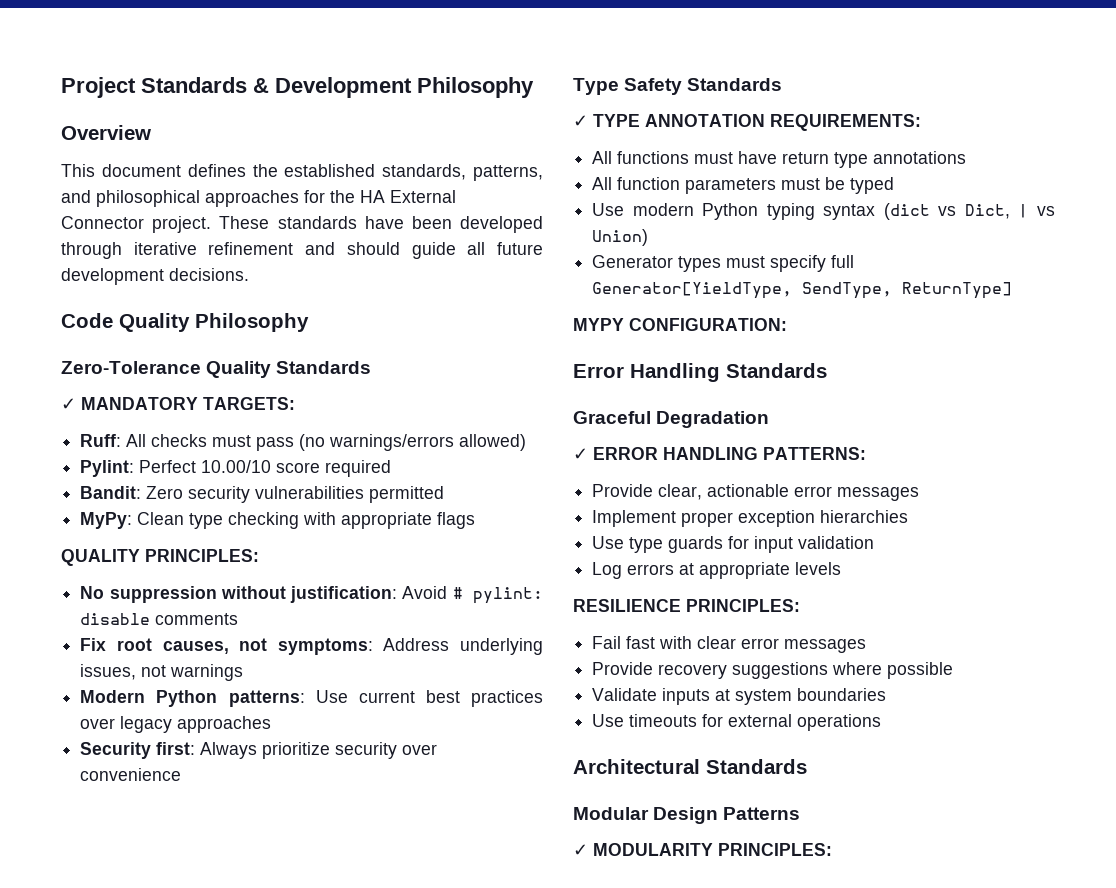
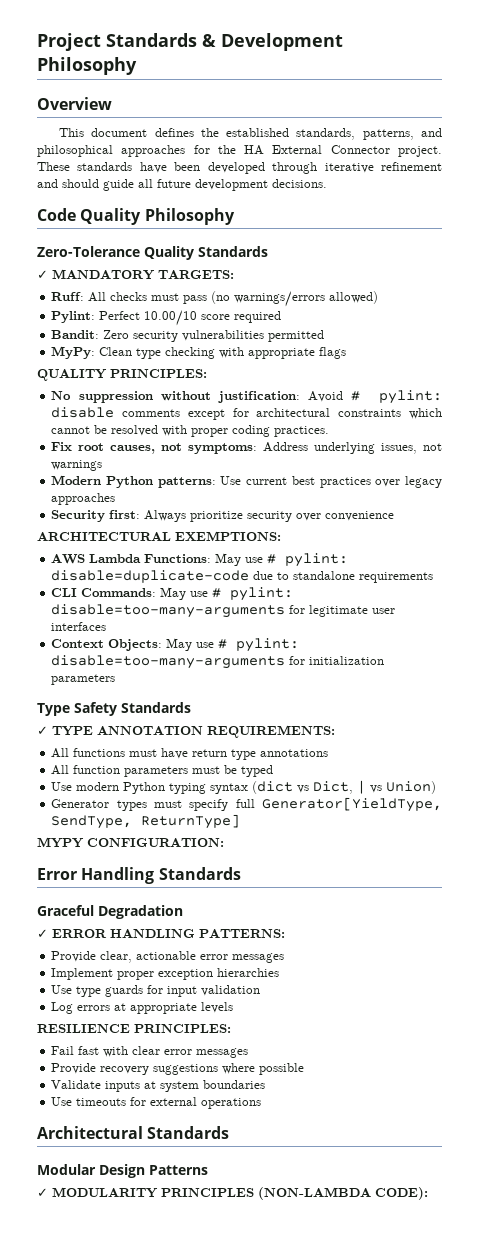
- No suppression without justification: Avoid # pylint: disable comments
+ No suppression without justification: Avoid # pylint: disable comments except for architectural constraints which cannot be resolved with proper coding practices.
+ ARCHITECTURAL EXEMPTIONS:
+ AWS Lambda Functions: May use # pylint: disable=duplicate-code due to standalone requirements
+ CLI Commands: May use # pylint: disable=too-many-arguments for legitimate user interfaces
+ Context Objects: May use # pylint: disable=too-many-arguments for initialization parameters
- ✓ MODULARITY PRINCIPLES:
+ ✓ MODULARITY PRINCIPLES (NON-LAMBDA CODE):

